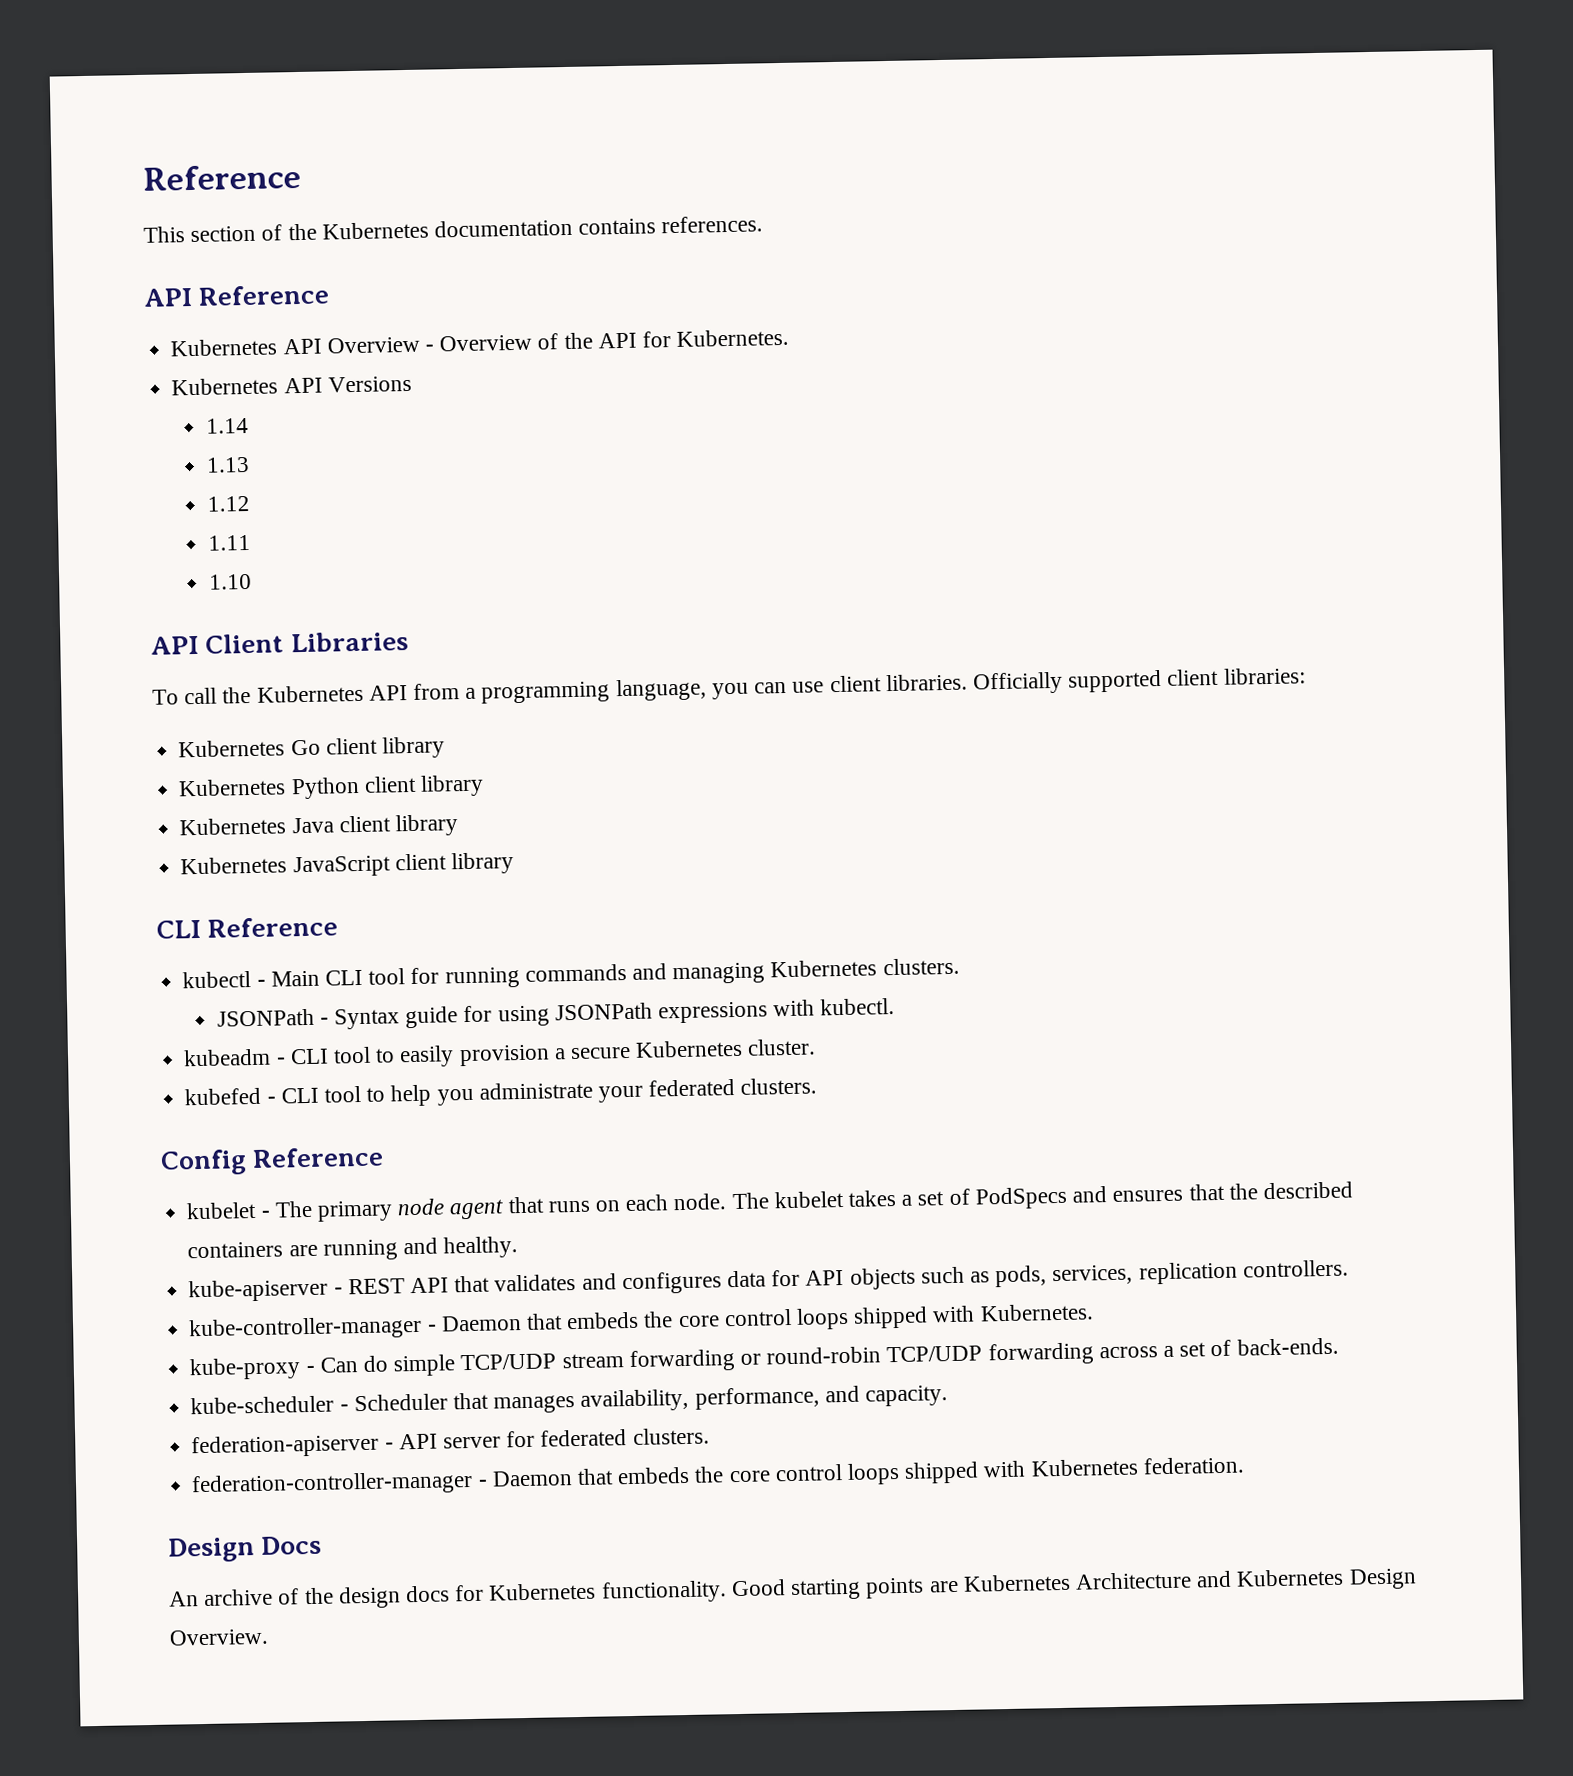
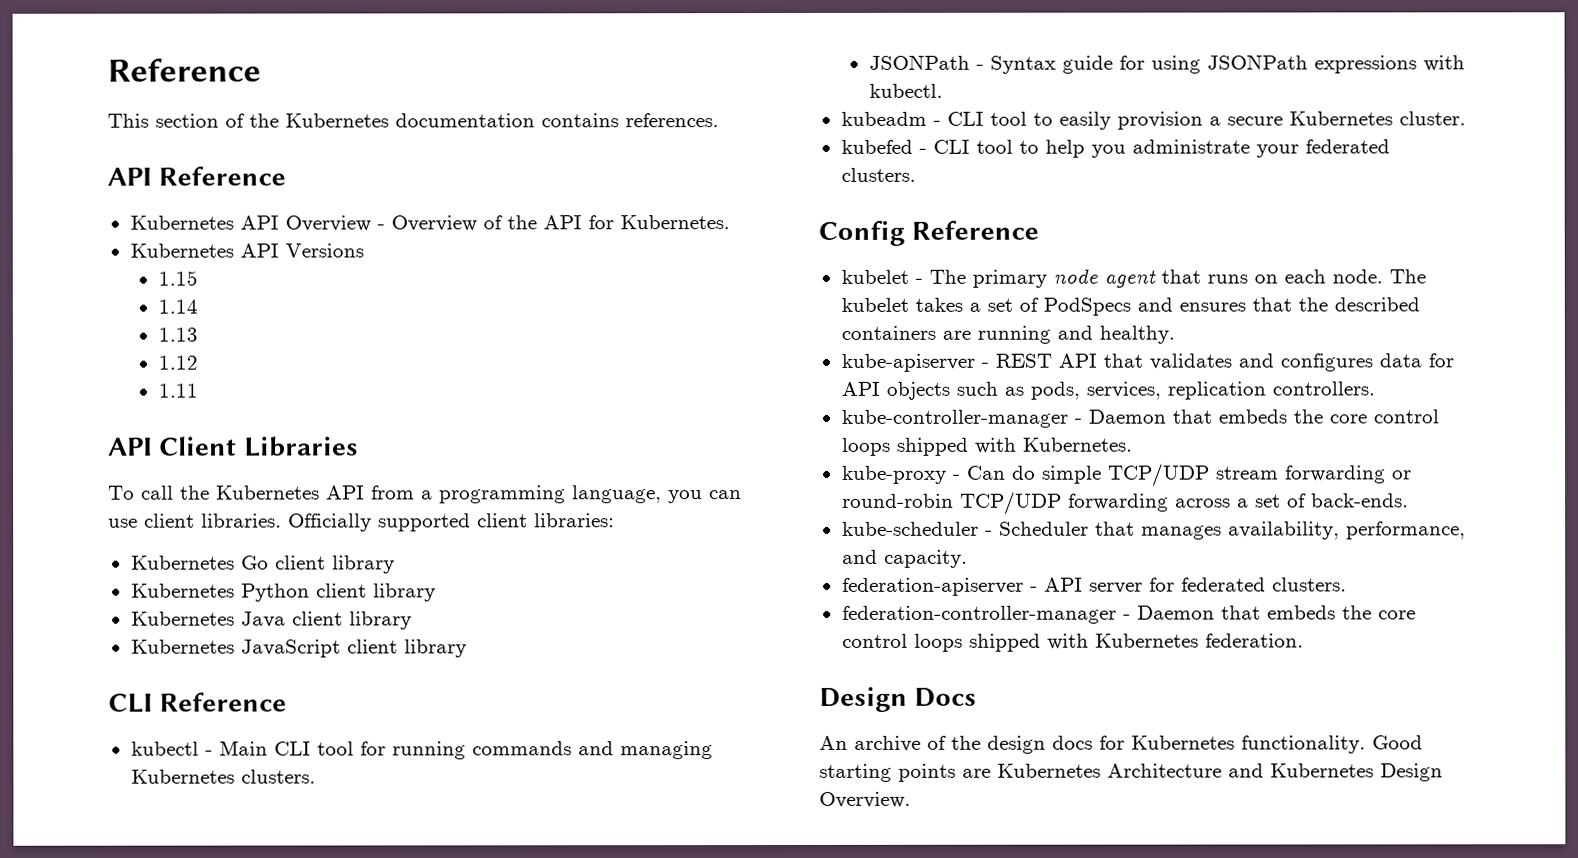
+ 1.15
- 1.10

